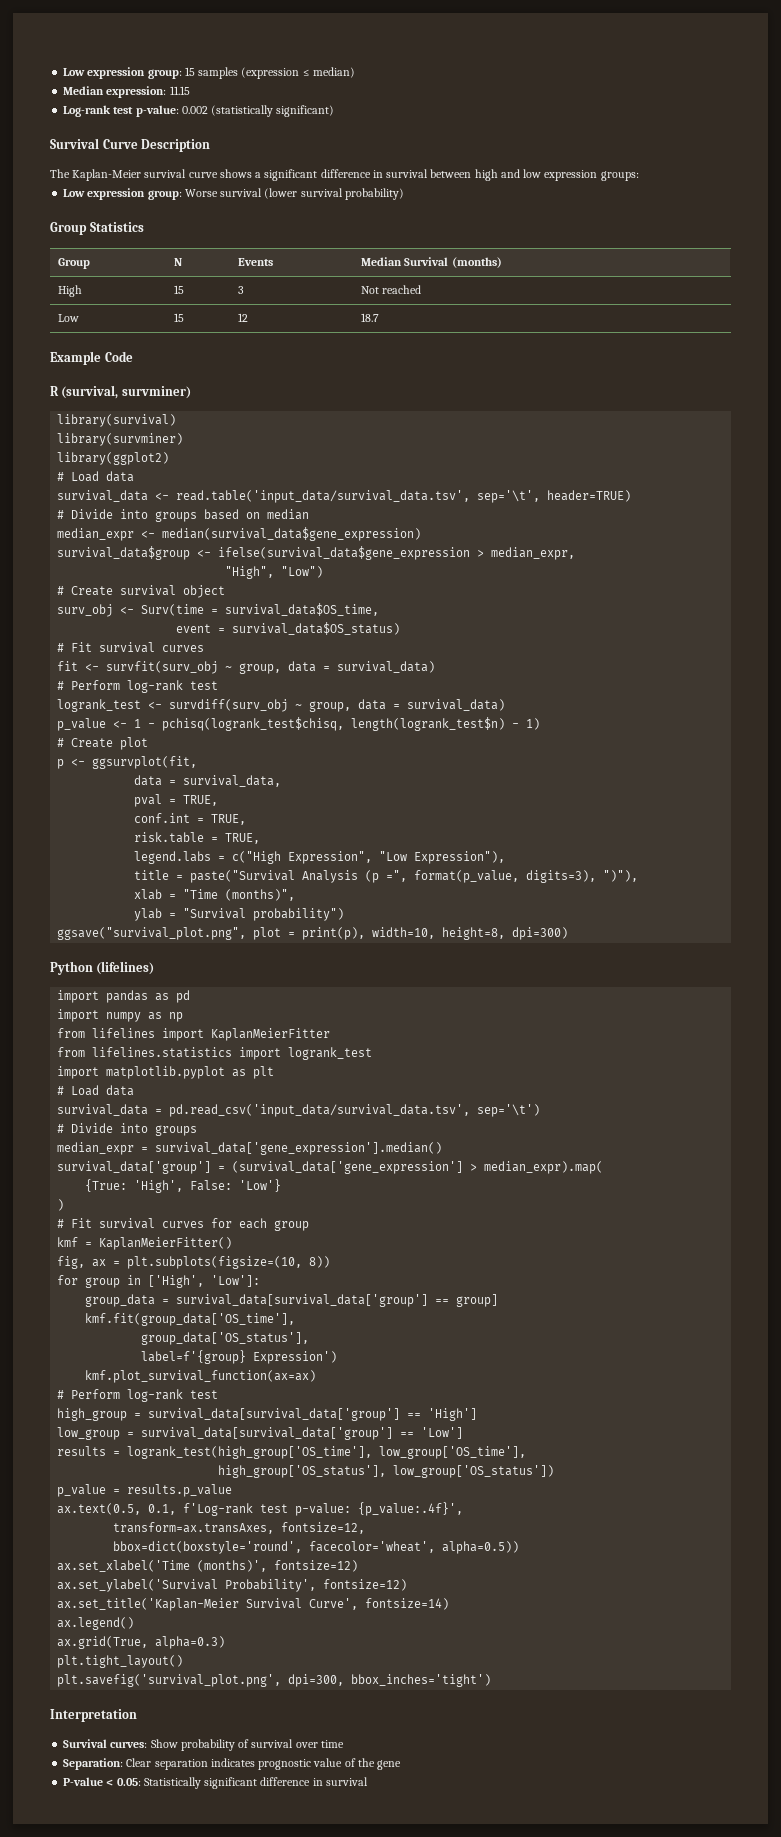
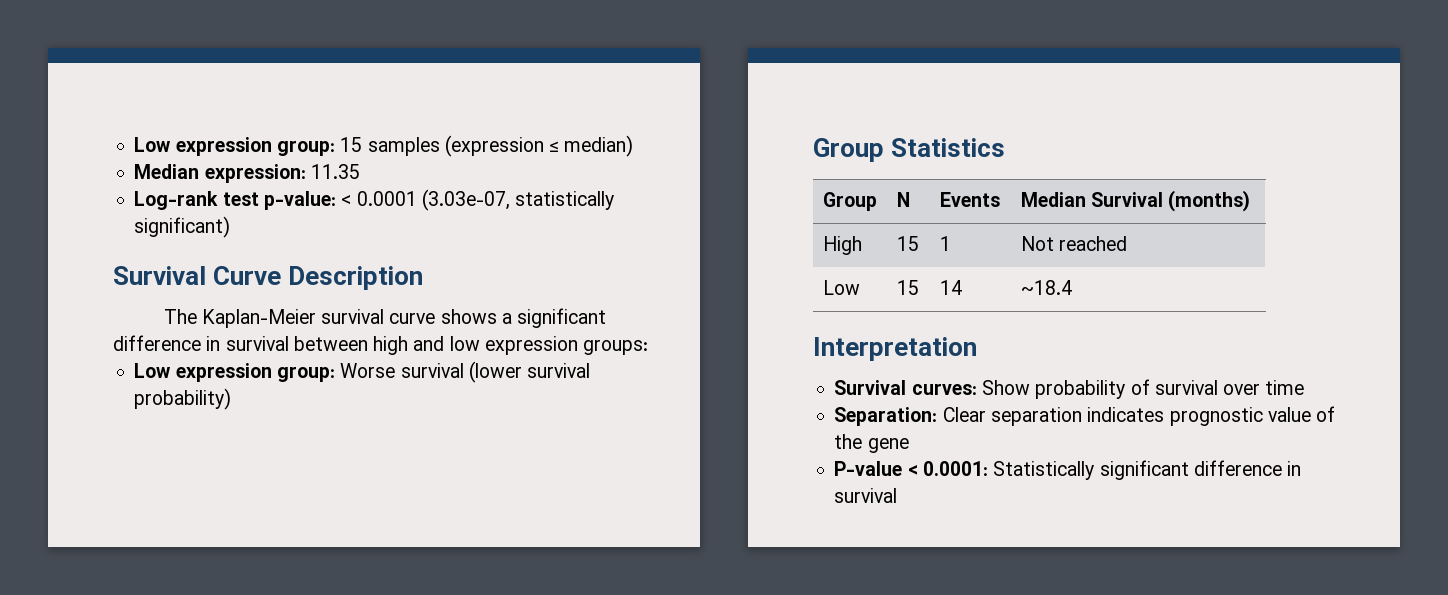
- Median expression: 11.15
+ Median expression: 11.35
- Log-rank test p-value: 0.002 (statistically significant)
+ Log-rank test p-value: < 0.0001 (3.03e-07, statistically significant)
- High | 15 | 3 | Not reached
+ High | 15 | 1 | Not reached
- Low | 15 | 12 | 18.7
- Example Code
- R (survival, survminer)
- library(survival)
- library(survminer)
- library(ggplot2)
- # Load data
- survival_data <- read.table('input_data/survival_data.tsv', sep='\t', header=TRUE)
- # Divide into groups based on median
- median_expr <- median(survival_data$gene_expression)
- survival_data$group <- ifelse(survival_data$gene_expression > median_expr,
- "High", "Low")
- # Create survival object
- surv_obj <- Surv(time = survival_data$OS_time,
- event = survival_data$OS_status)
- # Fit survival curves
- fit <- survfit(surv_obj ~ group, data = survival_data)
- # Perform log-rank test
- logrank_test <- survdiff(surv_obj ~ group, data = survival_data)
- p_value <- 1 - pchisq(logrank_test$chisq, length(logrank_test$n) - 1)
- # Create plot
- p <- ggsurvplot(fit,
- data = survival_data,
- pval = TRUE,
- conf.int = TRUE,
- risk.table = TRUE,
- legend.labs = c("High Expression", "Low Expression"),
- title = paste("Survival Analysis (p =", format(p_value, digits=3), ")"),
- xlab = "Time (months)",
- ylab = "Survival probability")
- ggsave("survival_plot.png", plot = print(p), width=10, height=8, dpi=300)
- Python (lifelines)
- import pandas as pd
- import numpy as np
- from lifelines import KaplanMeierFitter
- from lifelines.statistics import logrank_test
- import matplotlib.pyplot as plt
- # Load data
- survival_data = pd.read_csv('input_data/survival_data.tsv', sep='\t')
- # Divide into groups
- median_expr = survival_data['gene_expression'].median()
- survival_data['group'] = (survival_data['gene_expression'] > median_expr).map(
- {True: 'High', False: 'Low'}
- )
- # Fit survival curves for each group
- kmf = KaplanMeierFitter()
- fig, ax = plt.subplots(figsize=(10, 8))
- for group in ['High', 'Low']:
- group_data = survival_data[survival_data['group'] == group]
- kmf.fit(group_data['OS_time'],
- group_data['OS_status'],
- label=f'{group} Expression')
- kmf.plot_survival_function(ax=ax)
- # Perform log-rank test
- high_group = survival_data[survival_data['group'] == 'High']
- low_group = survival_data[survival_data['group'] == 'Low']
- results = logrank_test(high_group['OS_time'], low_group['OS_time'],
- high_group['OS_status'], low_group['OS_status'])
- p_value = results.p_value
- ax.text(0.5, 0.1, f'Log-rank test p-value: {p_value:.4f}',
- transform=ax.transAxes, fontsize=12,
- bbox=dict(boxstyle='round', facecolor='wheat', alpha=0.5))
- ax.set_xlabel('Time (months)', fontsize=12)
- ax.set_ylabel('Survival Probability', fontsize=12)
- ax.set_title('Kaplan-Meier Survival Curve', fontsize=14)
- ax.legend()
- ax.grid(True, alpha=0.3)
- plt.tight_layout()
- plt.savefig('survival_plot.png', dpi=300, bbox_inches='tight')
+ Low | 15 | 14 | ~18.4
- P-value < 0.05: Statistically significant difference in survival
+ P-value < 0.0001: Statistically significant difference in survival

